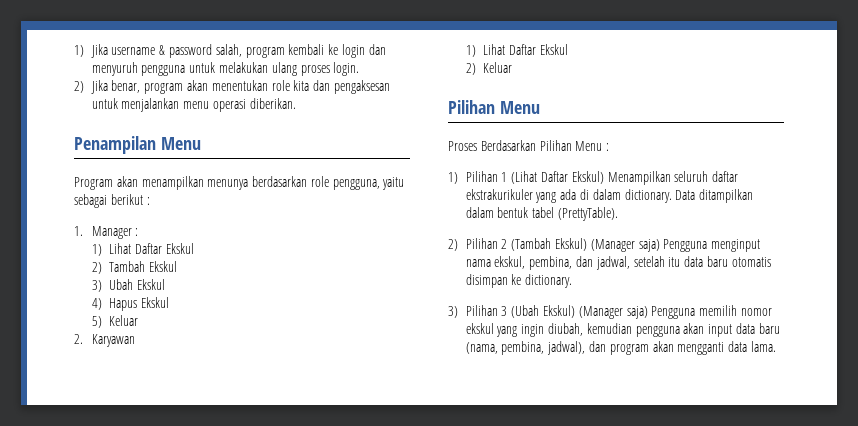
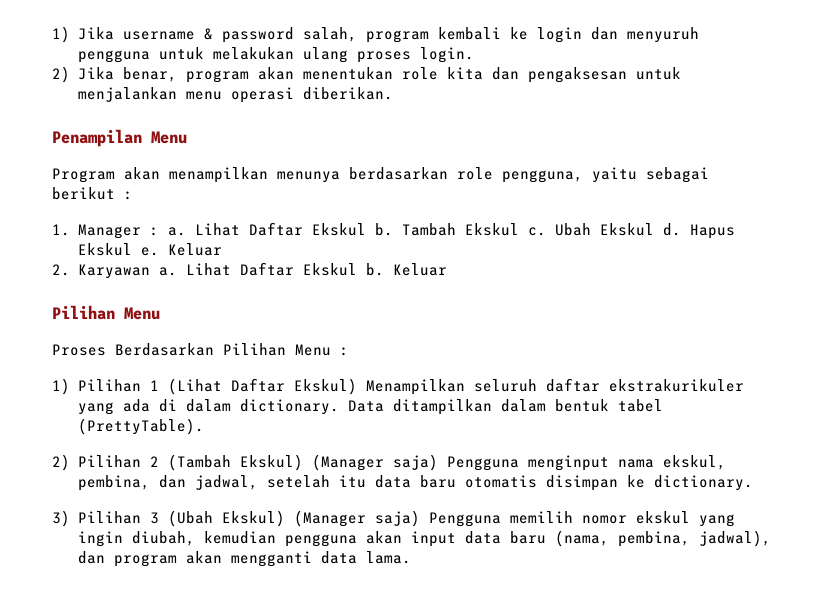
- 1. Manager :
- 1) Lihat Daftar Ekskul
- 2) Tambah Ekskul
- 3) Ubah Ekskul
- 4) Hapus Ekskul
- 5) Keluar
+ 1. Manager : a. Lihat Daftar Ekskul b. Tambah Ekskul c. Ubah Ekskul d. Hapus Ekskul e. Keluar
- 2. Karyawan
- 1) Lihat Daftar Ekskul
- 2) Keluar
+ 2. Karyawan a. Lihat Daftar Ekskul b. Keluar

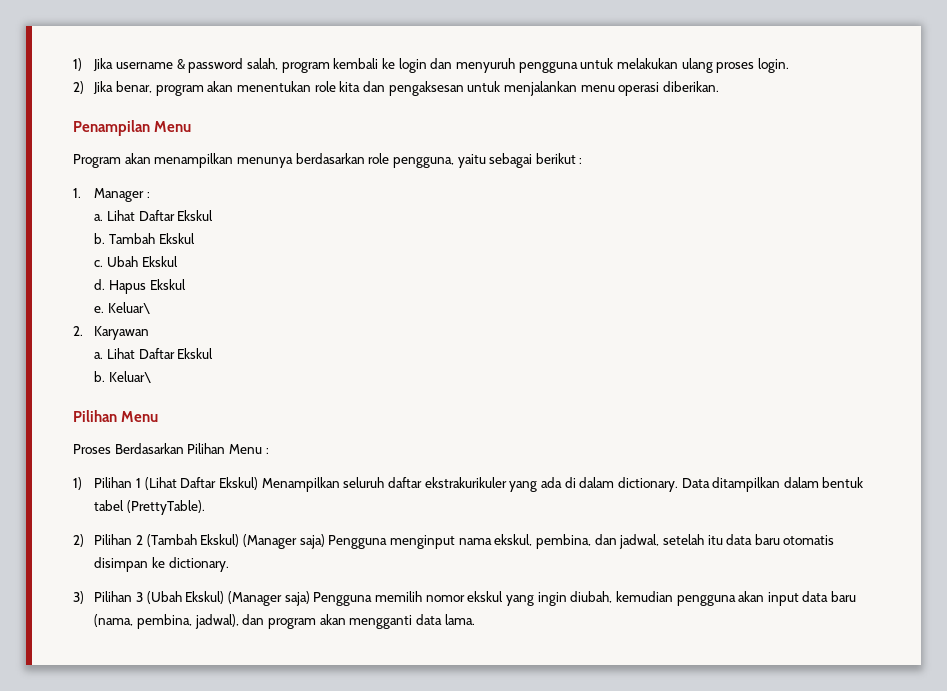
- 1. Manager : a. Lihat Daftar Ekskul b.
+ 1. Manager :
+ a. Lihat Daftar Ekskul
+ b.
- Tambah Ekskul c.
+ Tambah Ekskul
+ c.
- Ubah Ekskul d.
+ Ubah Ekskul
+ d.
- Hapus Ekskul e. Keluar
+ Hapus Ekskul
+ e. Keluar\
- 2. Karyawan a. Lihat Daftar Ekskul b. Keluar
+ 2. Karyawan
+ a. Lihat Daftar Ekskul
+ b. Keluar\

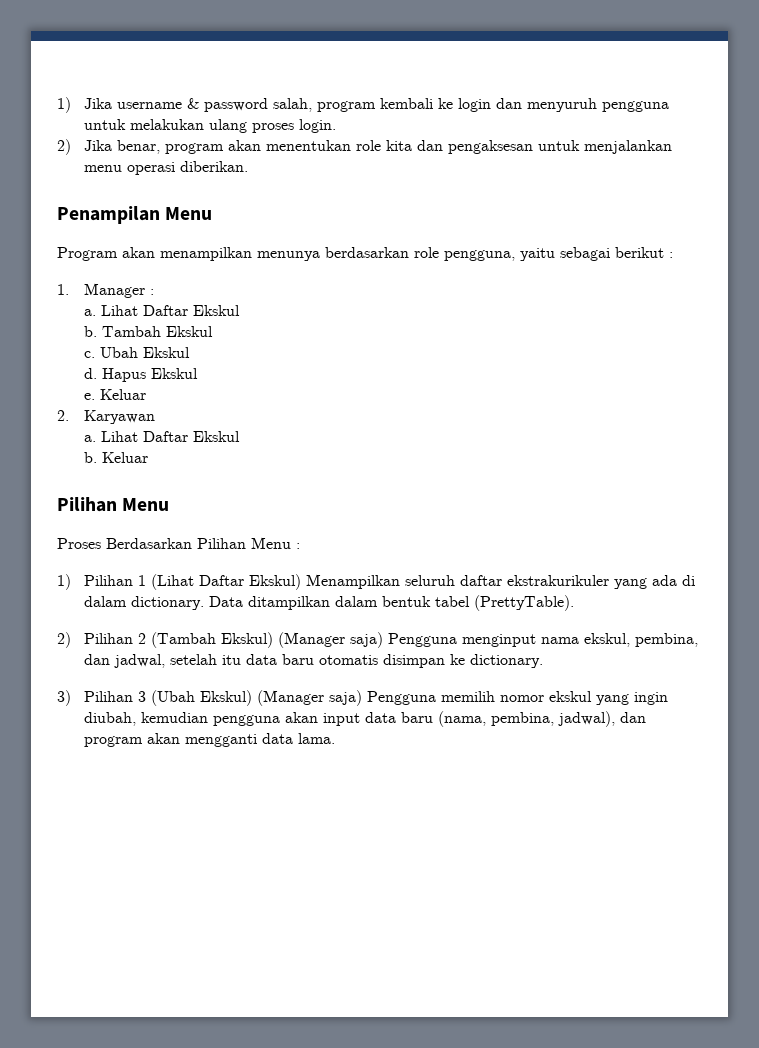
- e. Keluar\
+ e. Keluar
- b. Keluar\
+ b. Keluar

